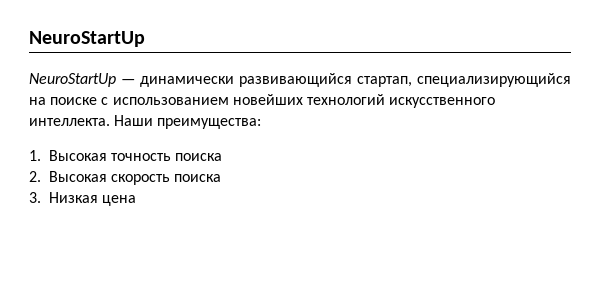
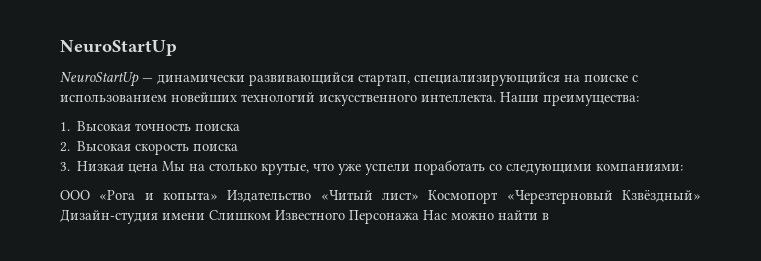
- 3. Низкая цена
+ 3. Низкая цена Мы на столько крутые, что уже успели поработать со следующими компаниями:
+ ООО «Рога и копыта» Издательство «Читый лист» Космопорт «Черезтерновый Кзвёздный» Дизайн-студия имени Слишком Известного Персонажа Нас можно найти в

